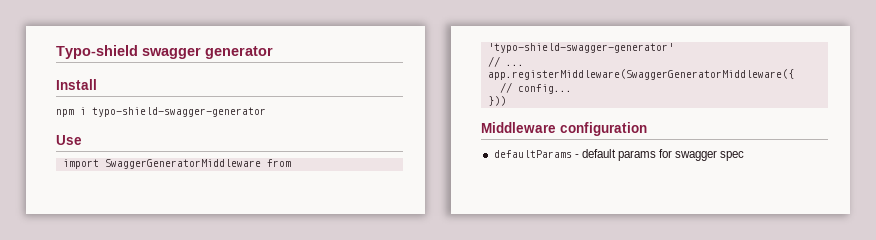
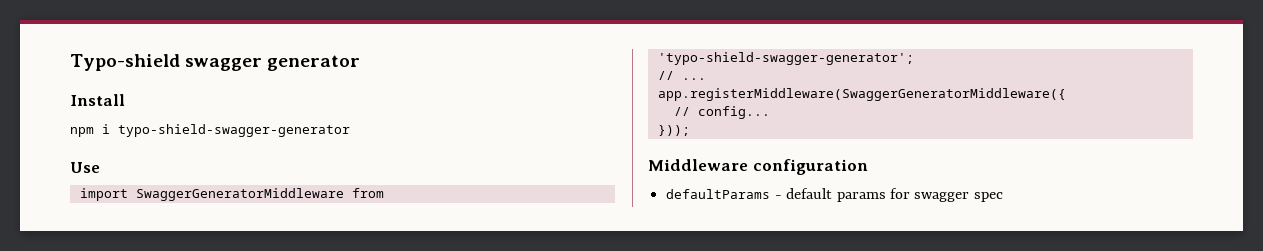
- import SwaggerGeneratorMiddleware from 'typo-shield-swagger-generator'
+ import SwaggerGeneratorMiddleware from 'typo-shield-swagger-generator';
- }))
+ }));

